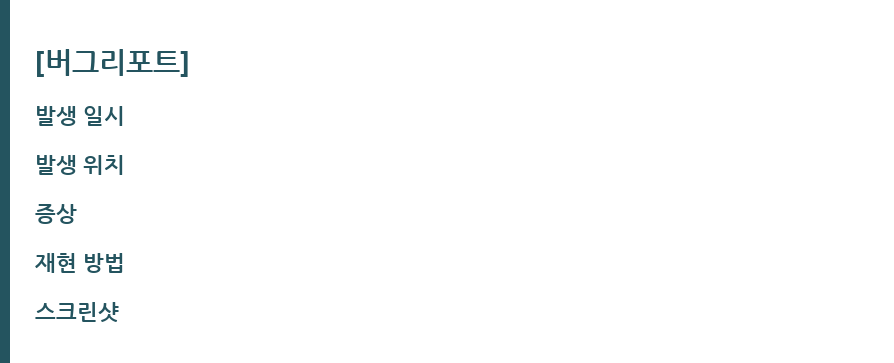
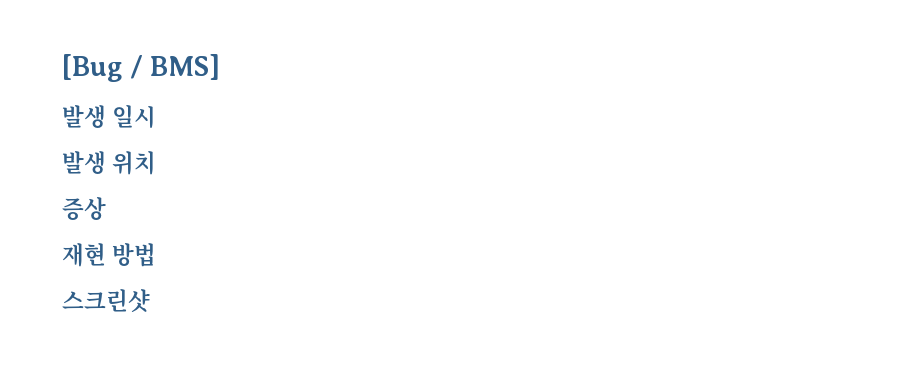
- [버그리포트]
+ [Bug / BMS]

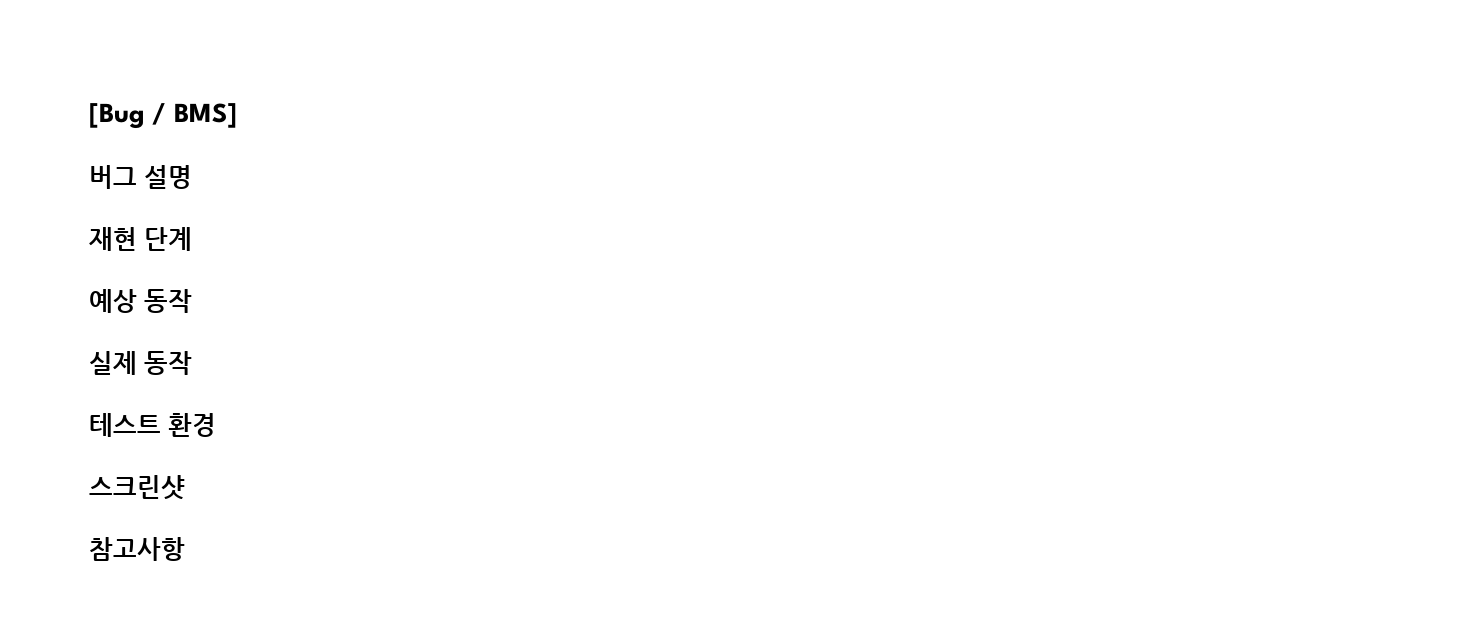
- 발생 일시
- 발생 위치
- 증상
- 재현 방법
+ 버그 설명
+ 재현 단계
+ 예상 동작
+ 실제 동작
+ 테스트 환경
+ 참고사항

